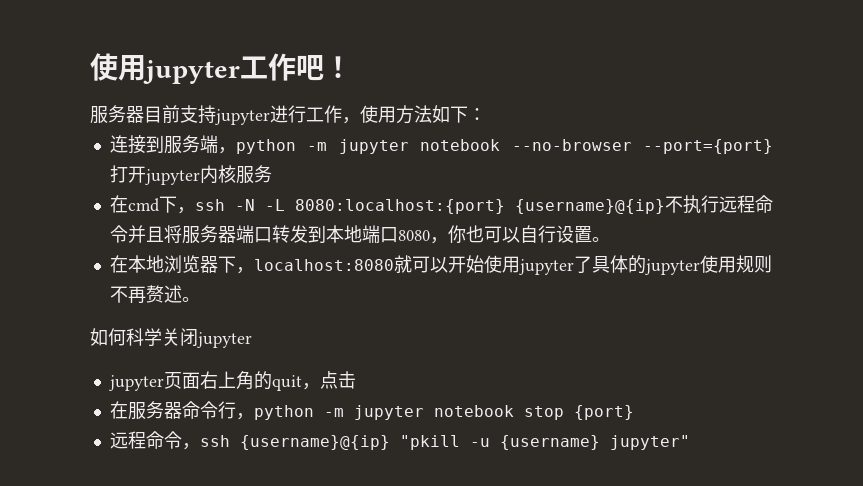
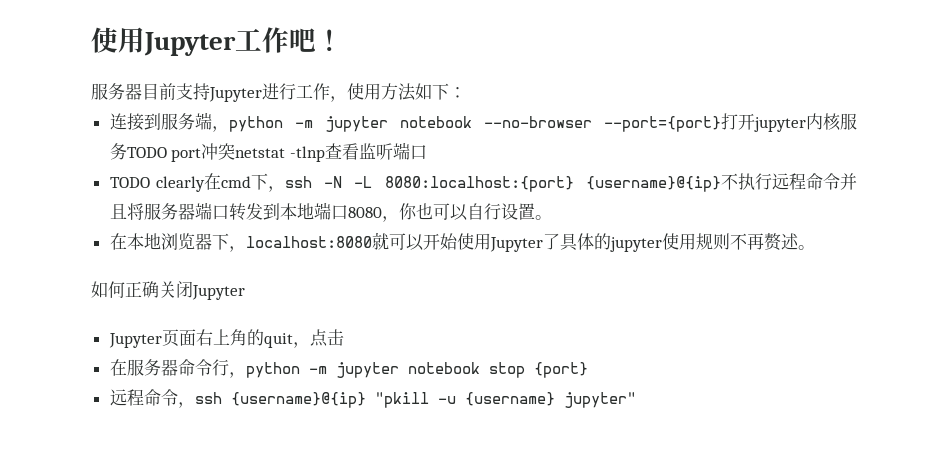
- 使用jupyter工作吧！
+ 使用Jupyter工作吧！
- 服务器目前支持jupyter进行工作，使用方法如下：
+ 服务器目前支持Jupyter进行工作，使用方法如下：
- 连接到服务端，python -m jupyter notebook --no-browser --port={port}打开jupyter内核服务
- 在cmd下，ssh -N -L 8080:localhost:{port} {username}@{ip}不执行远程命令并且将服务器端口转发到本地端口8080，你也可以自行设置。
+ 连接到服务端，python -m jupyter notebook --no-browser --port={port}打开jupyter内核服务TODO port冲突netstat -tlnp查看监听端口
+ TODO clearly在cmd下，ssh -N -L 8080:localhost:{port} {username}@{ip}不执行远程命令并且将服务器端口转发到本地端口8080，你也可以自行设置。
- 在本地浏览器下，localhost:8080就可以开始使用jupyter了具体的jupyter使用规则不再赘述。
+ 在本地浏览器下，localhost:8080就可以开始使用Jupyter了具体的jupyter使用规则不再赘述。
- 如何科学关闭jupyter
- jupyter页面右上角的quit，点击
+ 如何正确关闭Jupyter
+ Jupyter页面右上角的quit，点击

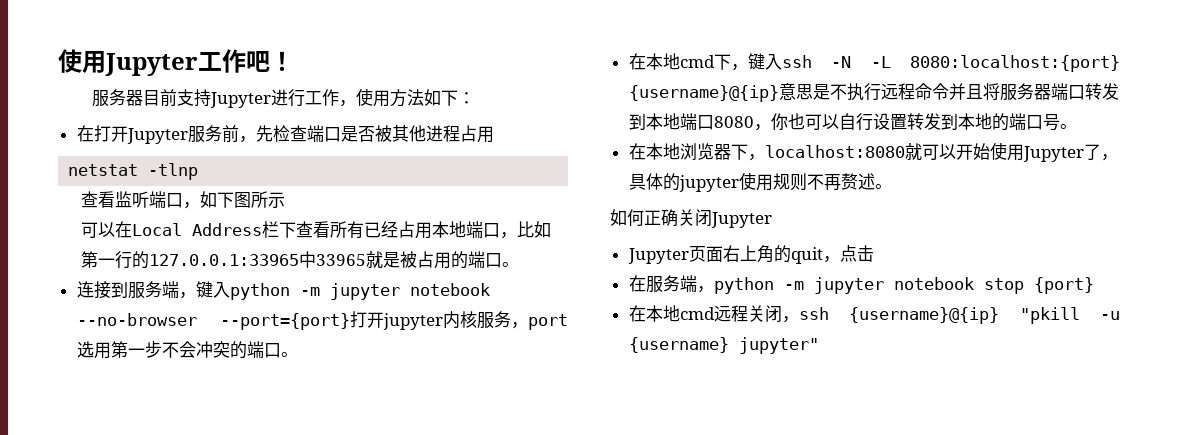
+ 在打开Jupyter服务前，先检查端口是否被其他进程占用
+ netstat -tlnp
+ 查看监听端口，如下图所示
+ 可以在Local Address栏下查看所有已经占用本地端口，比如第一行的127.0.0.1:33965中33965就是被占用的端口。
- 连接到服务端，python -m jupyter notebook --no-browser --port={port}打开jupyter内核服务TODO port冲突netstat -tlnp查看监听端口
- TODO clearly在cmd下，ssh -N -L 8080:localhost:{port} {username}@{ip}不执行远程命令并且将服务器端口转发到本地端口8080，你也可以自行设置。
+ 连接到服务端，键入python -m jupyter notebook --no-browser --port={port}打开jupyter内核服务，port选用第一步不会冲突的端口。
+ 在本地cmd下，键入ssh -N -L 8080:localhost:{port} {username}@{ip}意思是不执行远程命令并且将服务器端口转发到本地端口8080，你也可以自行设置转发到本地的端口号。
- 在本地浏览器下，localhost:8080就可以开始使用Jupyter了具体的jupyter使用规则不再赘述。
+ 在本地浏览器下，localhost:8080就可以开始使用Jupyter了，具体的jupyter使用规则不再赘述。
- 在服务器命令行，python -m jupyter notebook stop {port}
+ 在服务端，python -m jupyter notebook stop {port}
- 远程命令，ssh {username}@{ip} "pkill -u {username} jupyter"
+ 在本地cmd远程关闭，ssh {username}@{ip} "pkill -u {username} jupyter"

